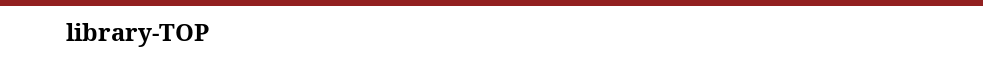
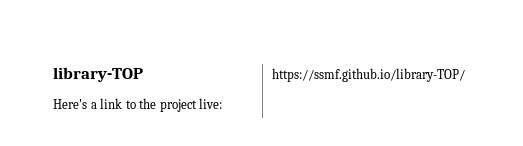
+ Here's a link to the project live: https://ssmf.github.io/library-TOP/

